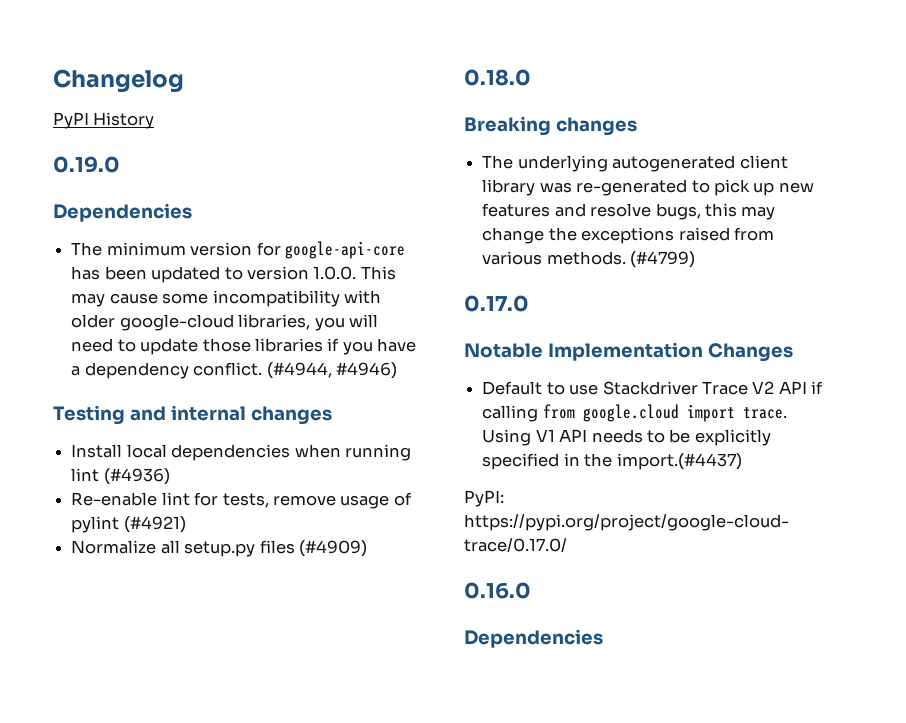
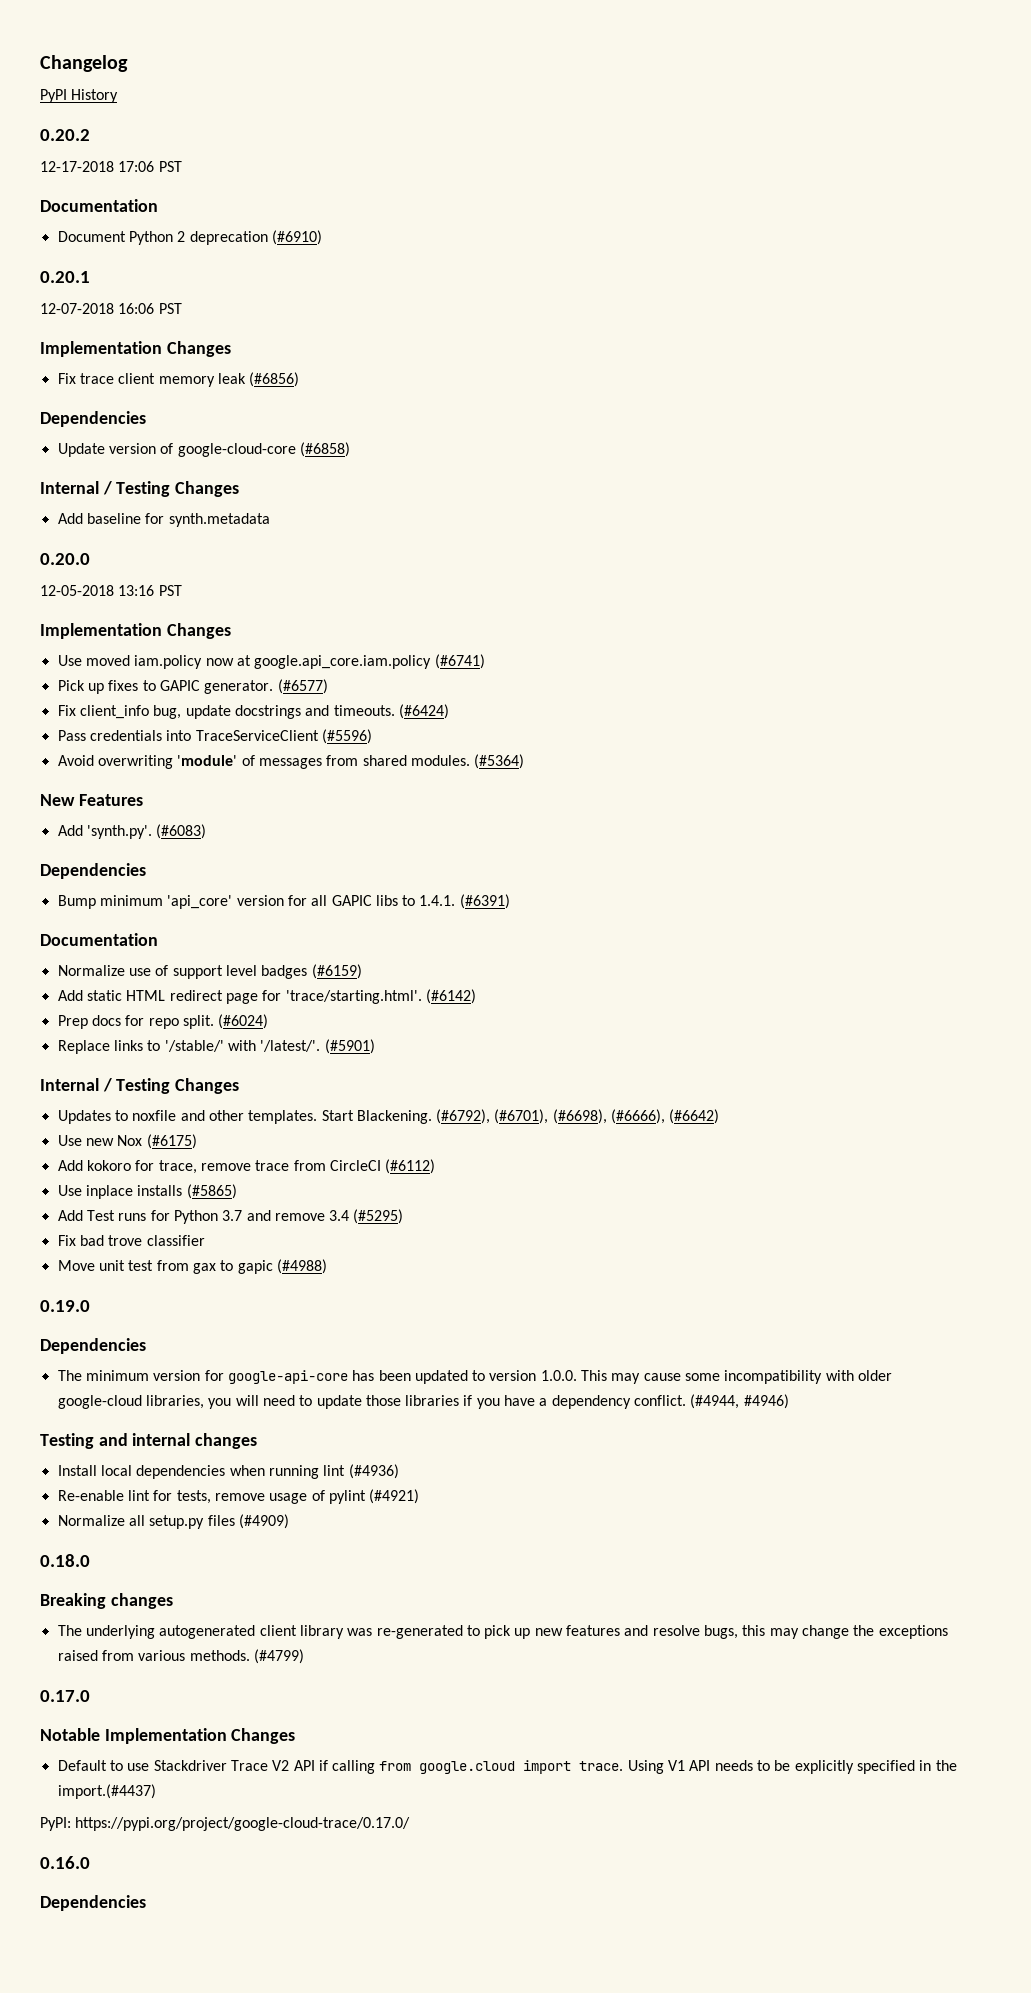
+ 0.20.2
+ 12-17-2018 17:06 PST
+ Documentation
+ Document Python 2 deprecation (#6910)
+ 0.20.1
+ 12-07-2018 16:06 PST
+ Implementation Changes
+ Fix trace client memory leak (#6856)
+ Dependencies
+ Update version of google-cloud-core (#6858)
+ Internal / Testing Changes
+ Add baseline for synth.metadata
+ 0.20.0
+ 12-05-2018 13:16 PST
+ Implementation Changes
+ Use moved iam.policy now at google.api_core.iam.policy (#6741)
+ Pick up fixes to GAPIC generator. (#6577)
+ Fix client_info bug, update docstrings and timeouts. (#6424)
+ Pass credentials into TraceServiceClient (#5596)
+ Avoid overwriting 'module' of messages from shared modules. (#5364)
+ New Features
+ Add 'synth.py'. (#6083)
+ Dependencies
+ Bump minimum 'api_core' version for all GAPIC libs to 1.4.1. (#6391)
+ Documentation
+ Normalize use of support level badges (#6159)
+ Add static HTML redirect page for 'trace/starting.html'. (#6142)
+ Prep docs for repo split. (#6024)
+ Replace links to '/stable/' with '/latest/'. (#5901)
+ Internal / Testing Changes
+ Updates to noxfile and other templates. Start Blackening. (#6792), (#6701), (#6698), (#6666), (#6642)
+ Use new Nox (#6175)
+ Add kokoro for trace, remove trace from CircleCI (#6112)
+ Use inplace installs (#5865)
+ Add Test runs for Python 3.7 and remove 3.4 (#5295)
+ Fix bad trove classifier
+ Move unit test from gax to gapic (#4988)

